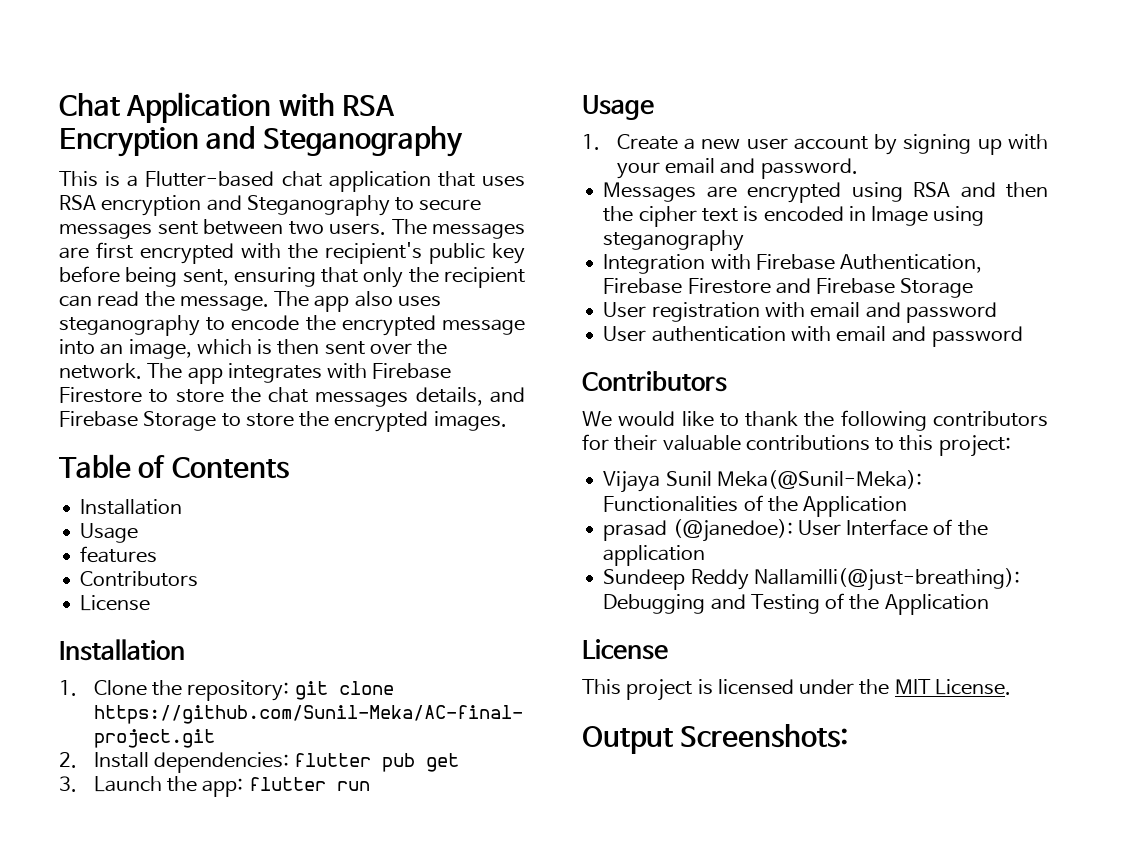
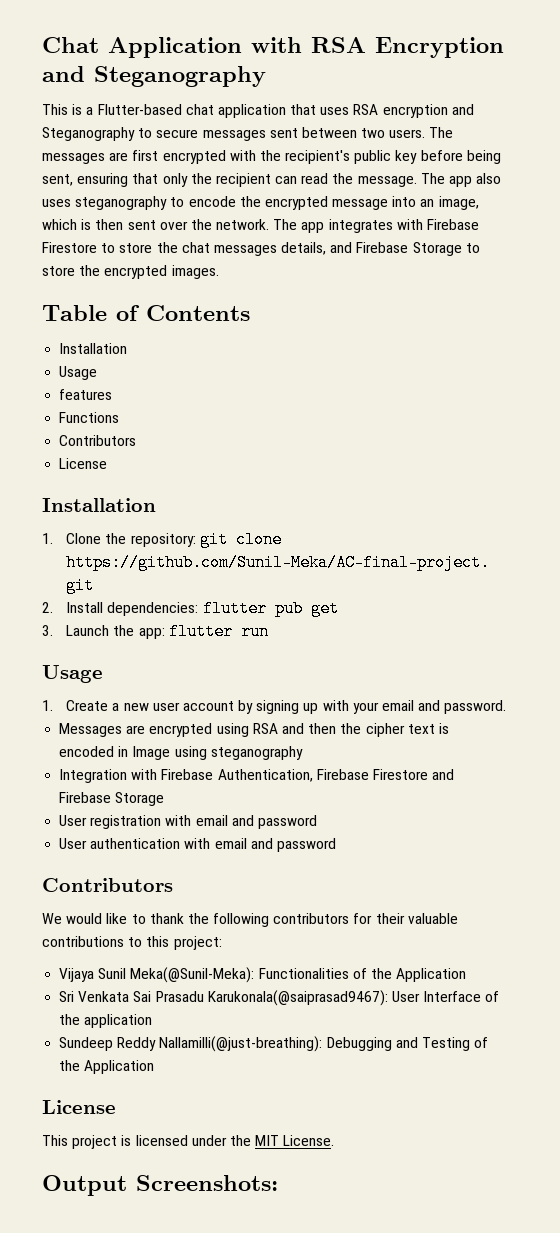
+ Functions
- prasad (@janedoe): User Interface of the application
+ Sri Venkata Sai Prasadu Karukonala(@saiprasad9467): User Interface of the application

